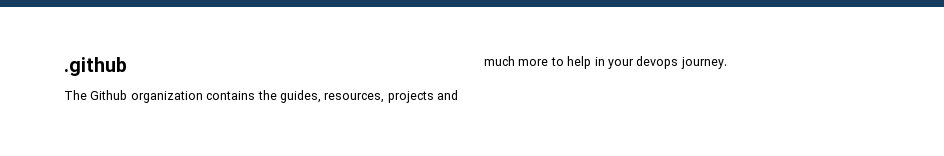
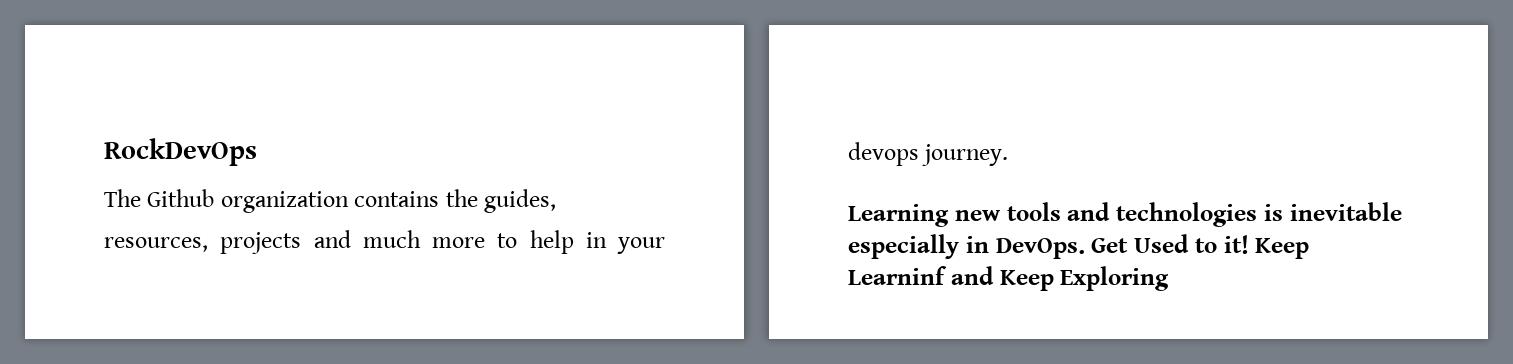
- .github
+ RockDevOps
+ Learning new tools and technologies is inevitable especially in DevOps. Get Used to it! Keep Learninf and Keep Exploring

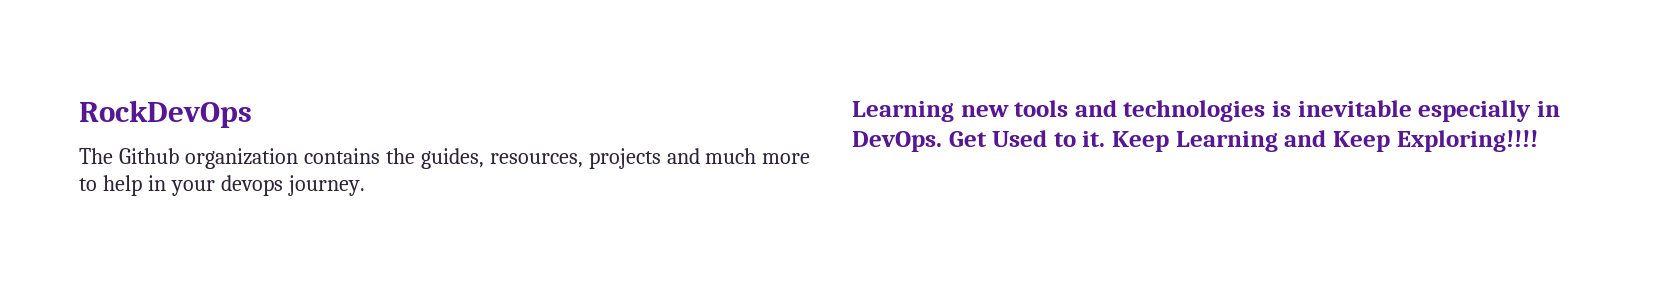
- Get Used to it! Keep Learninf and Keep Exploring
+ Get Used to it. Keep Learning and Keep Exploring!!!!

